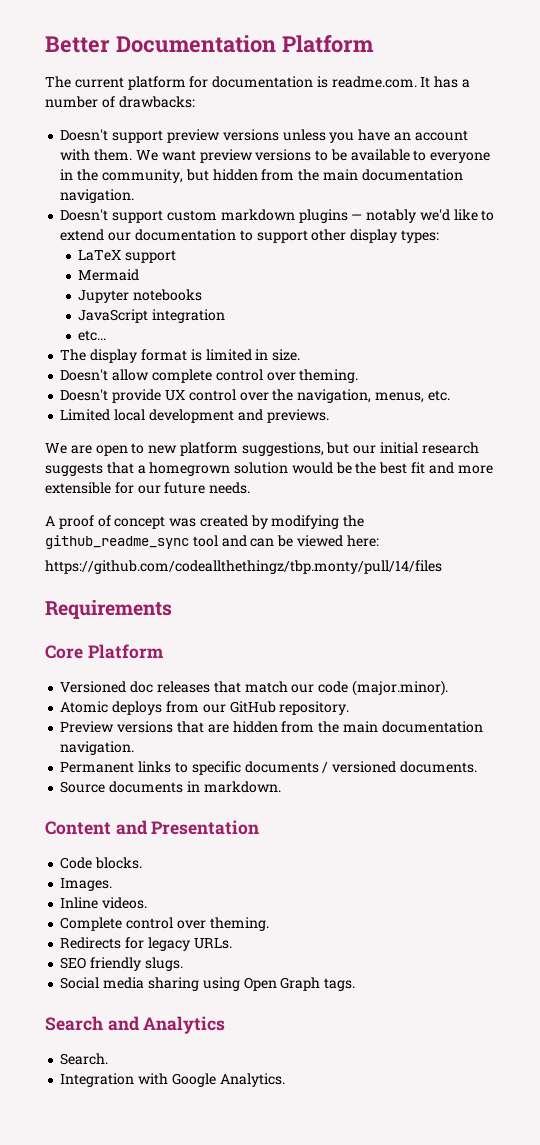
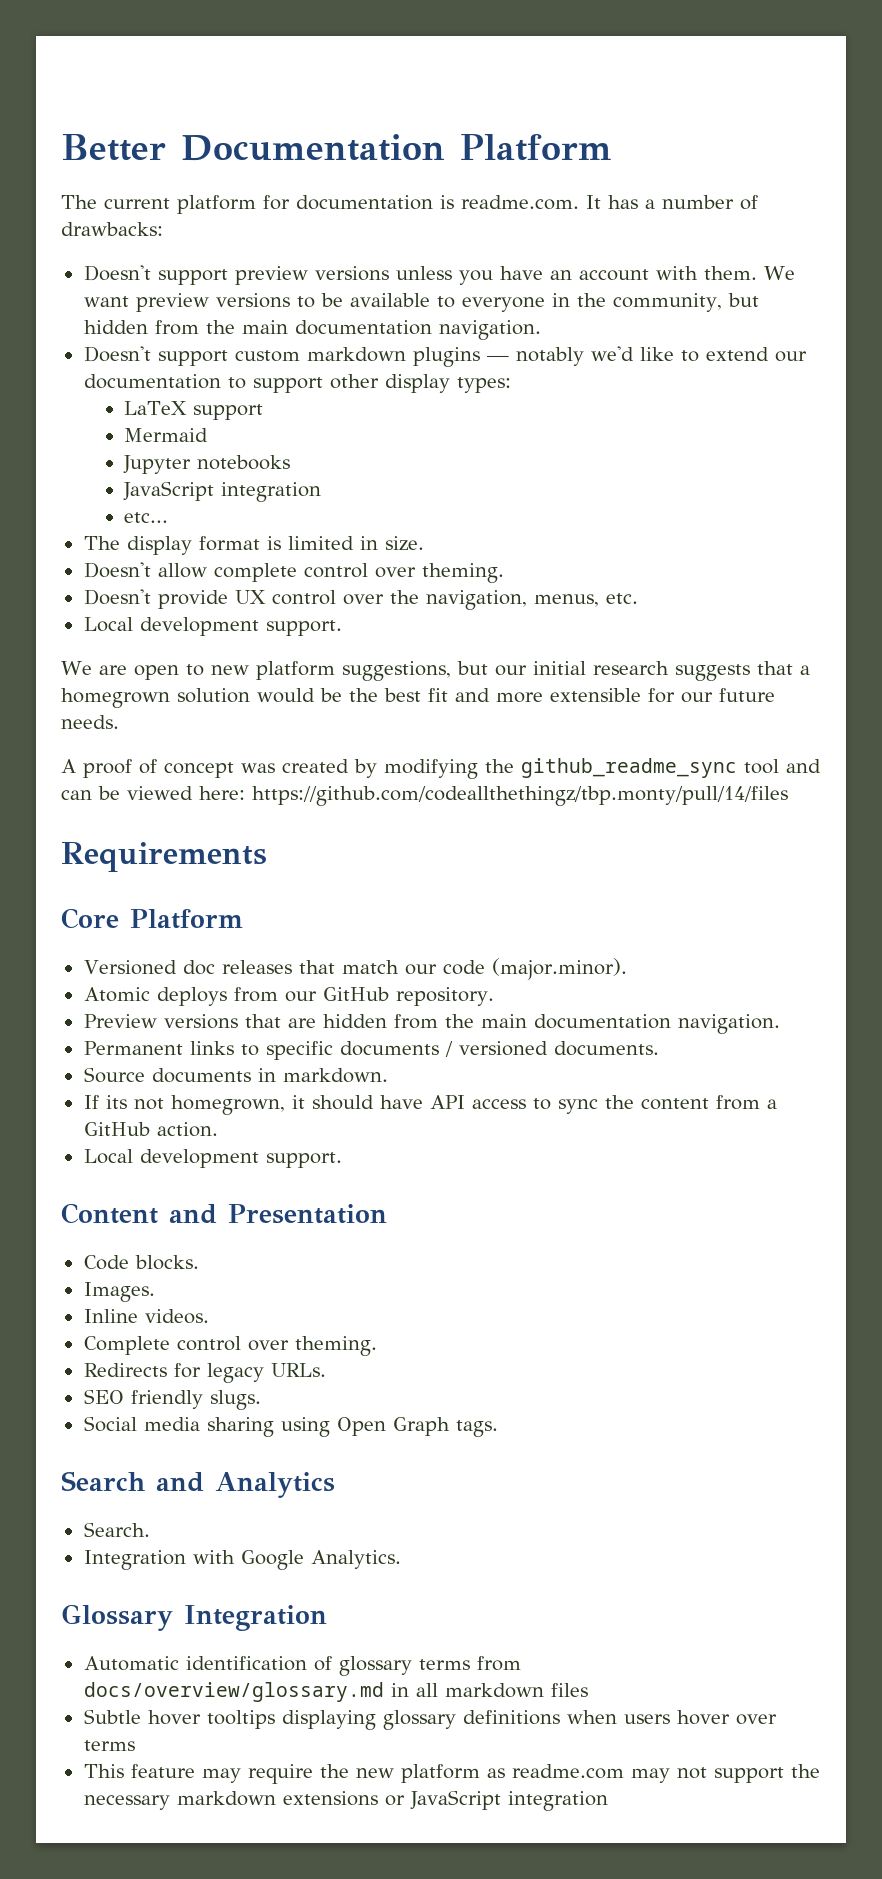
  Doesn't provide UX control over the navigation, menus, etc.
- Limited local development and previews.
+ Local development support.
- A proof of concept was created by modifying the github_readme_sync tool and can be viewed here:
- https://github.com/codeallthethingz/tbp.monty/pull/14/files
+ A proof of concept was created by modifying the github_readme_sync tool and can be viewed here: https://github.com/codeallthethingz/tbp.monty/pull/14/files
+ If its not homegrown, it should have API access to sync the content from a GitHub action.
+ Local development support.
+ Glossary Integration
+ Automatic identification of glossary terms from docs/overview/glossary.md in all markdown files
+ Subtle hover tooltips displaying glossary definitions when users hover over terms
+ This feature may require the new platform as readme.com may not support the necessary markdown extensions or JavaScript integration

